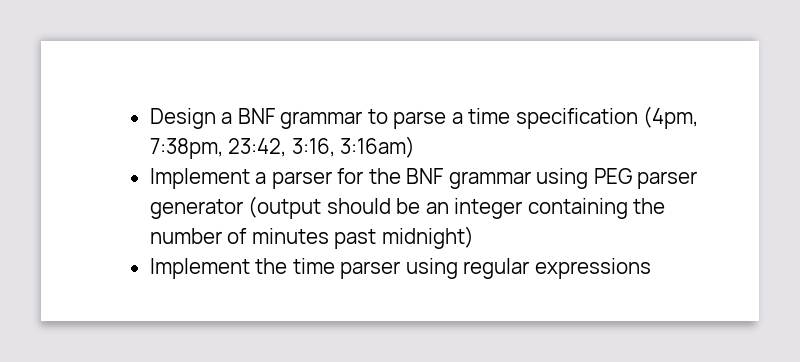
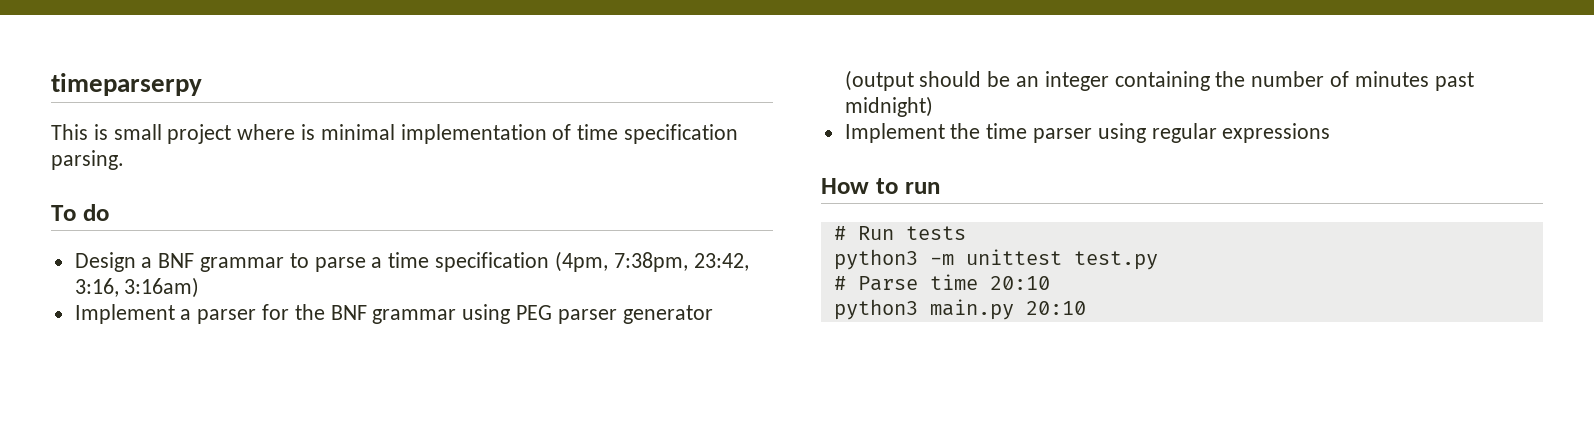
+ timeparserpy
+ This is small project where is minimal implementation of time specification parsing.
+ To do
+ How to run
+ # Run tests
+ python3 -m unittest test.py
+ # Parse time 20:10
+ python3 main.py 20:10

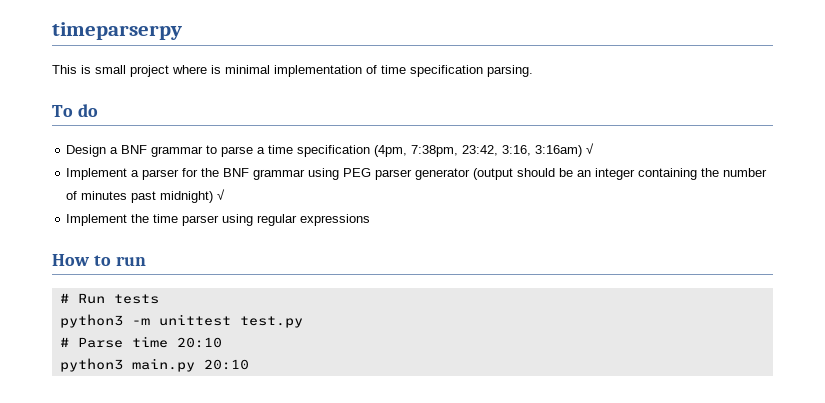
- Design a BNF grammar to parse a time specification (4pm, 7:38pm, 23:42, 3:16, 3:16am)
+ Design a BNF grammar to parse a time specification (4pm, 7:38pm, 23:42, 3:16, 3:16am) √
- Implement a parser for the BNF grammar using PEG parser generator (output should be an integer containing the number of minutes past midnight)
+ Implement a parser for the BNF grammar using PEG parser generator (output should be an integer containing the number of minutes past midnight) √

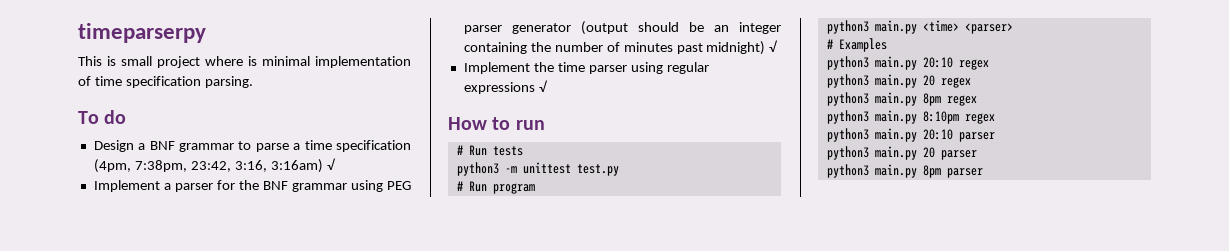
- Implement the time parser using regular expressions
+ Implement the time parser using regular expressions √
- # Parse time 20:10
- python3 main.py 20:10
+ # Run program
+ python3 main.py <time> <parser>
+ # Examples
+ python3 main.py 20:10 regex
+ python3 main.py 20 regex
+ python3 main.py 8pm regex
+ python3 main.py 8:10pm regex
+ python3 main.py 20:10 parser
+ python3 main.py 20 parser
+ python3 main.py 8pm parser

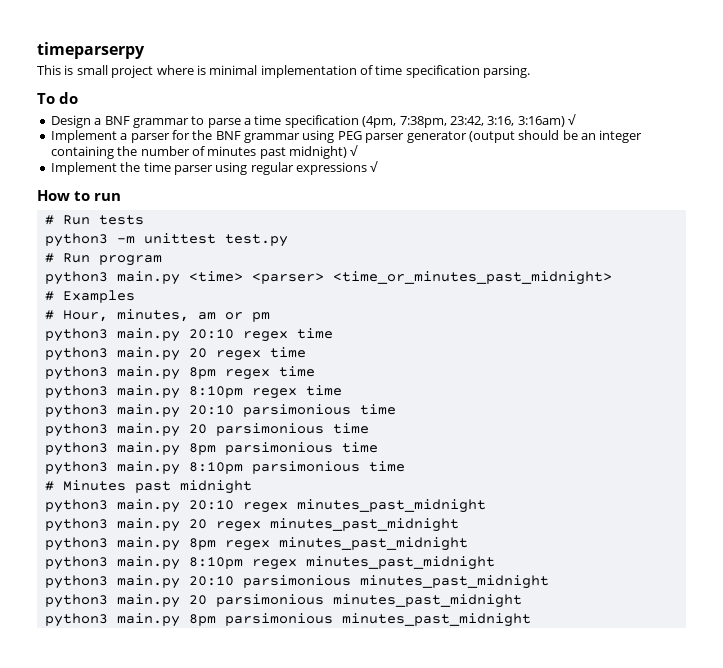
- python3 main.py <time> <parser>
+ python3 main.py <time> <parser> <time_or_minutes_past_midnight>
- python3 main.py 20:10 regex
- python3 main.py 20 regex
- python3 main.py 8pm regex
- python3 main.py 8:10pm regex
- python3 main.py 20:10 parser
- python3 main.py 20 parser
- python3 main.py 8pm parser
+ # Hour, minutes, am or pm
+ python3 main.py 20:10 regex time
+ python3 main.py 20 regex time
+ python3 main.py 8pm regex time
+ python3 main.py 8:10pm regex time
+ python3 main.py 20:10 parsimonious time
+ python3 main.py 20 parsimonious time
+ python3 main.py 8pm parsimonious time
+ python3 main.py 8:10pm parsimonious time
+ # Minutes past midnight
+ python3 main.py 20:10 regex minutes_past_midnight
+ python3 main.py 20 regex minutes_past_midnight
+ python3 main.py 8pm regex minutes_past_midnight
+ python3 main.py 8:10pm regex minutes_past_midnight
+ python3 main.py 20:10 parsimonious minutes_past_midnight
+ python3 main.py 20 parsimonious minutes_past_midnight
+ python3 main.py 8pm parsimonious minutes_past_midnight

